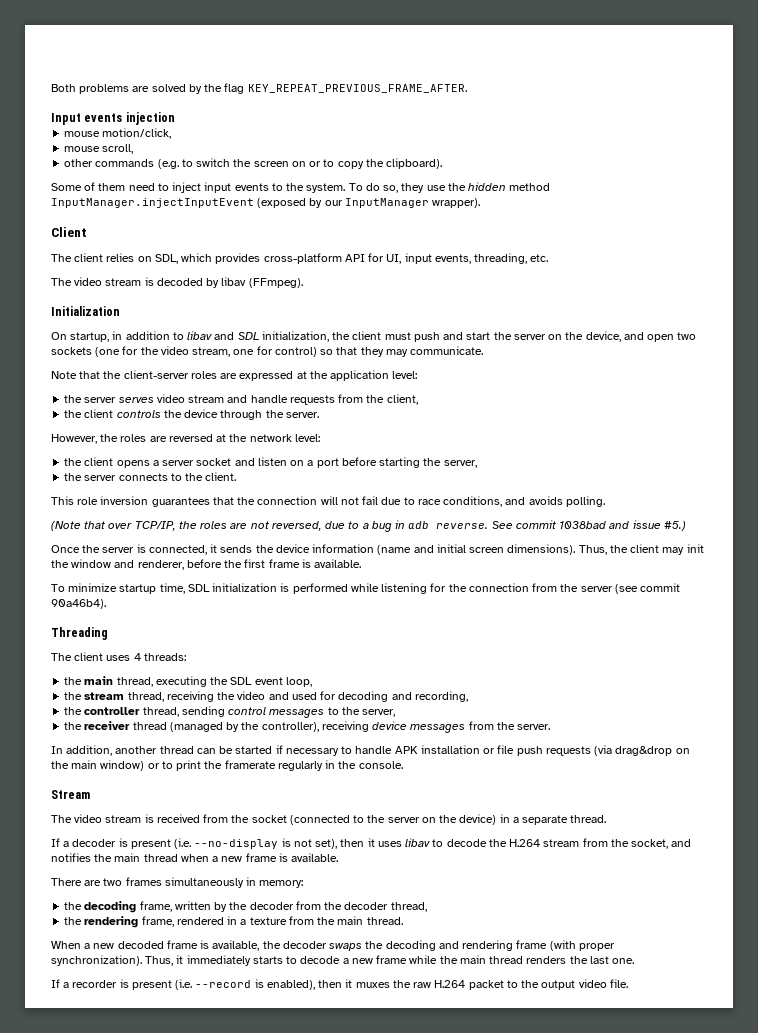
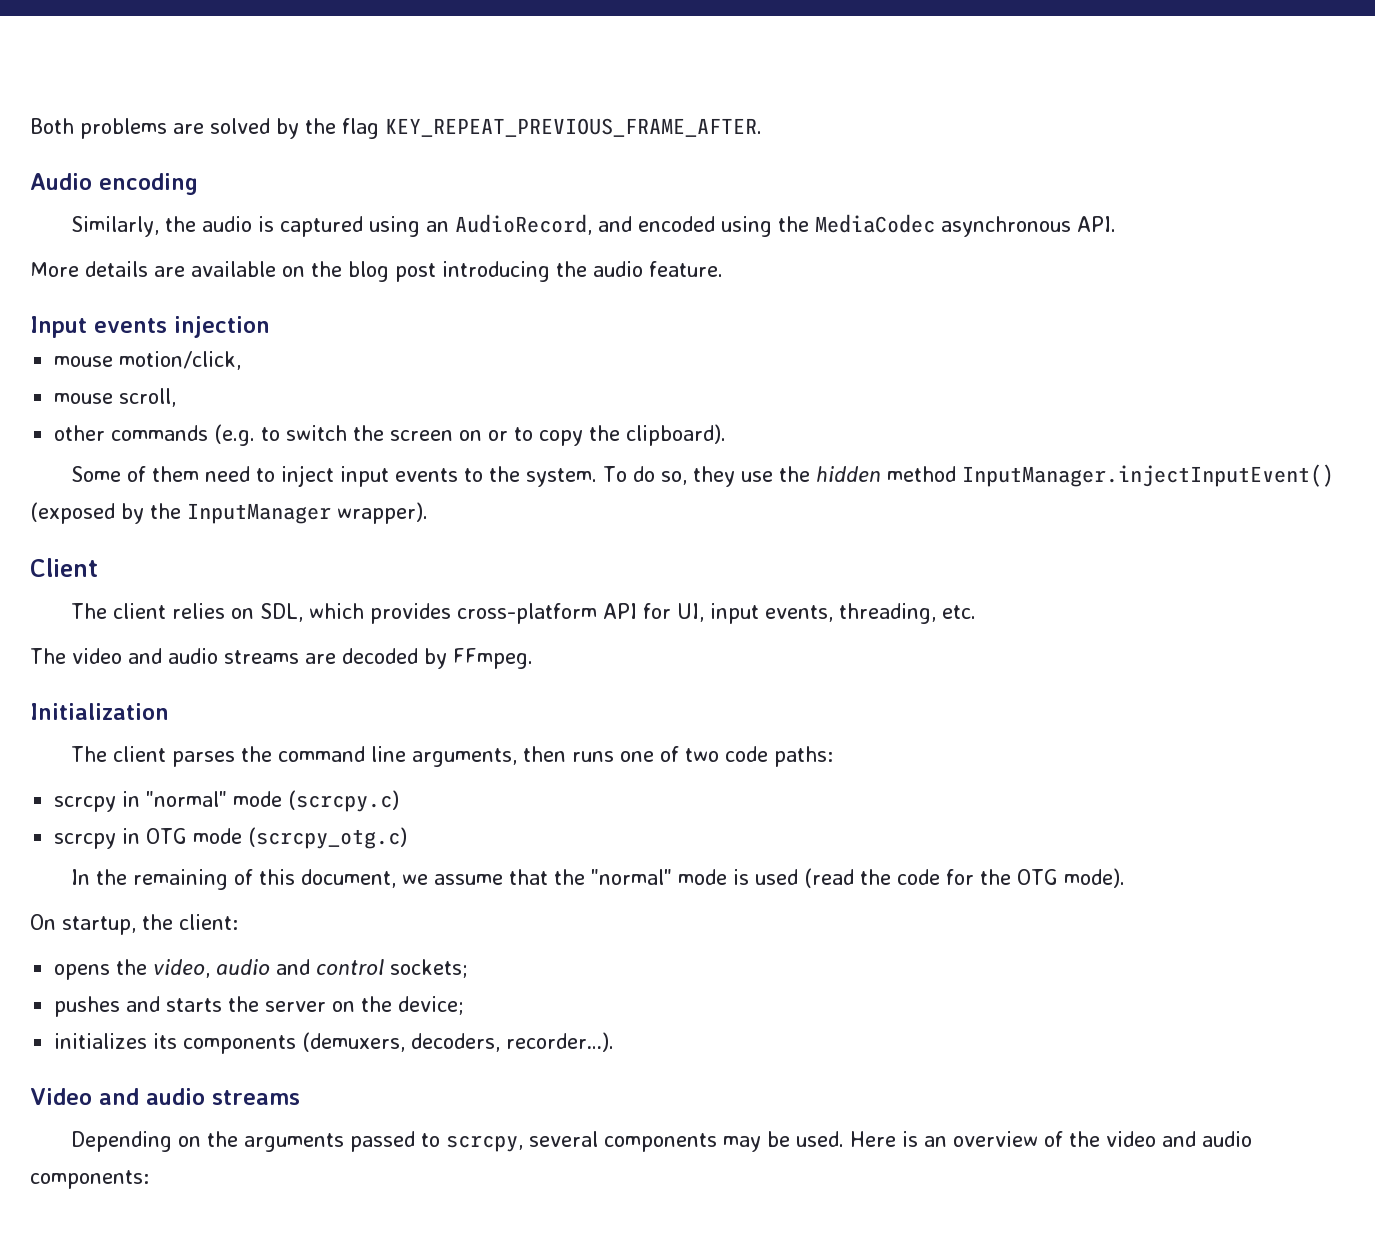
+ Audio encoding
+ Similarly, the audio is captured using an AudioRecord, and encoded using the MediaCodec asynchronous API.
+ More details are available on the blog post introducing the audio feature.
- To do so, they use the hidden method InputManager.injectInputEvent (exposed by our InputManager wrapper).
+ To do so, they use the hidden method InputManager.injectInputEvent() (exposed by the InputManager wrapper).
- The video stream is decoded by libav (FFmpeg).
+ The video and audio streams are decoded by FFmpeg.
  Initialization
- On startup, in addition to libav and SDL initialization, the client must push and start the server on the device, and open two sockets (one for the video stream, one for control) so that they may communicate.
- Note that the client-server roles are expressed at the application level:
- the server serves video stream and handle requests from the client,
- the client controls the device through the server.
- However, the roles are reversed at the network level:
- the client opens a server socket and listen on a port before starting the server,
- the server connects to the client.
- This role inversion guarantees that the connection will not fail due to race conditions, and avoids polling.
- (Note that over TCP/IP, the roles are not reversed, due to a bug in adb reverse. See commit 1038bad and issue #5.)
- Once the server is connected, it sends the device information (name and initial screen dimensions). Thus, the client may init the window and renderer, before the first frame is available.
- To minimize startup time, SDL initialization is performed while listening for the connection from the server (see commit 90a46b4).
- Threading
- The client uses 4 threads:
- the main thread, executing the SDL event loop,
- the stream thread, receiving the video and used for decoding and recording,
- the controller thread, sending control messages to the server,
- the receiver thread (managed by the controller), receiving device messages from the server.
- In addition, another thread can be started if necessary to handle APK installation or file push requests (via drag&drop on the main window) or to print the framerate regularly in the console.
- Stream
- The video stream is received from the socket (connected to the server on the device) in a separate thread.
- If a decoder is present (i.e. --no-display is not set), then it uses libav to decode the H.264 stream from the socket, and notifies the main thread when a new frame is available.
- There are two frames simultaneously in memory:
- the decoding frame, written by the decoder from the decoder thread,
- the rendering frame, rendered in a texture from the main thread.
- When a new decoded frame is available, the decoder swaps the decoding and rendering frame (with proper synchronization). Thus, it immediately starts to decode a new frame while the main thread renders the last one.
- If a recorder is present (i.e. --record is enabled), then it muxes the raw H.264 packet to the output video file.
+ The client parses the command line arguments, then runs one of two code paths:
+ scrcpy in "normal" mode (scrcpy.c)
+ scrcpy in OTG mode (scrcpy_otg.c)
+ In the remaining of this document, we assume that the "normal" mode is used (read the code for the OTG mode).
+ On startup, the client:
+ opens the video, audio and control sockets;
+ pushes and starts the server on the device;
+ initializes its components (demuxers, decoders, recorder…).
+ Video and audio streams
+ Depending on the arguments passed to scrcpy, several components may be used. Here is an overview of the video and audio components:

